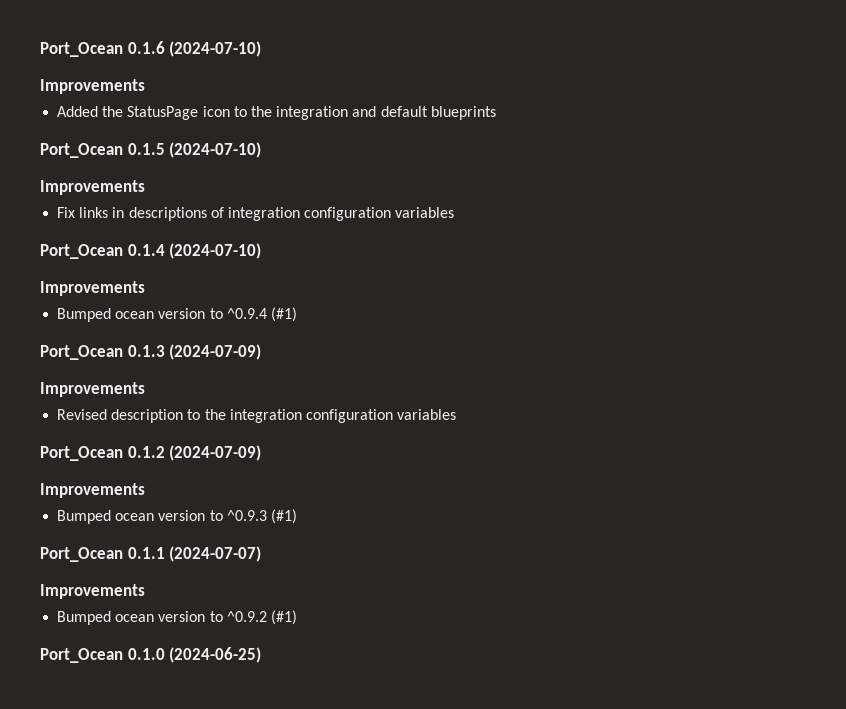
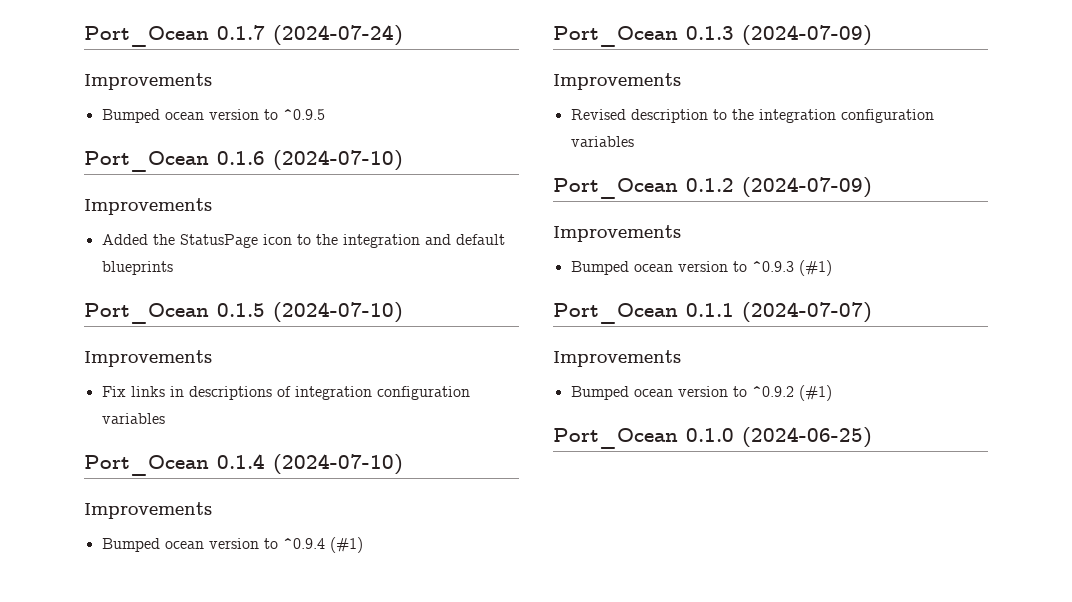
+ Port_Ocean 0.1.7 (2024-07-24)
+ Improvements
+ Bumped ocean version to ^0.9.5

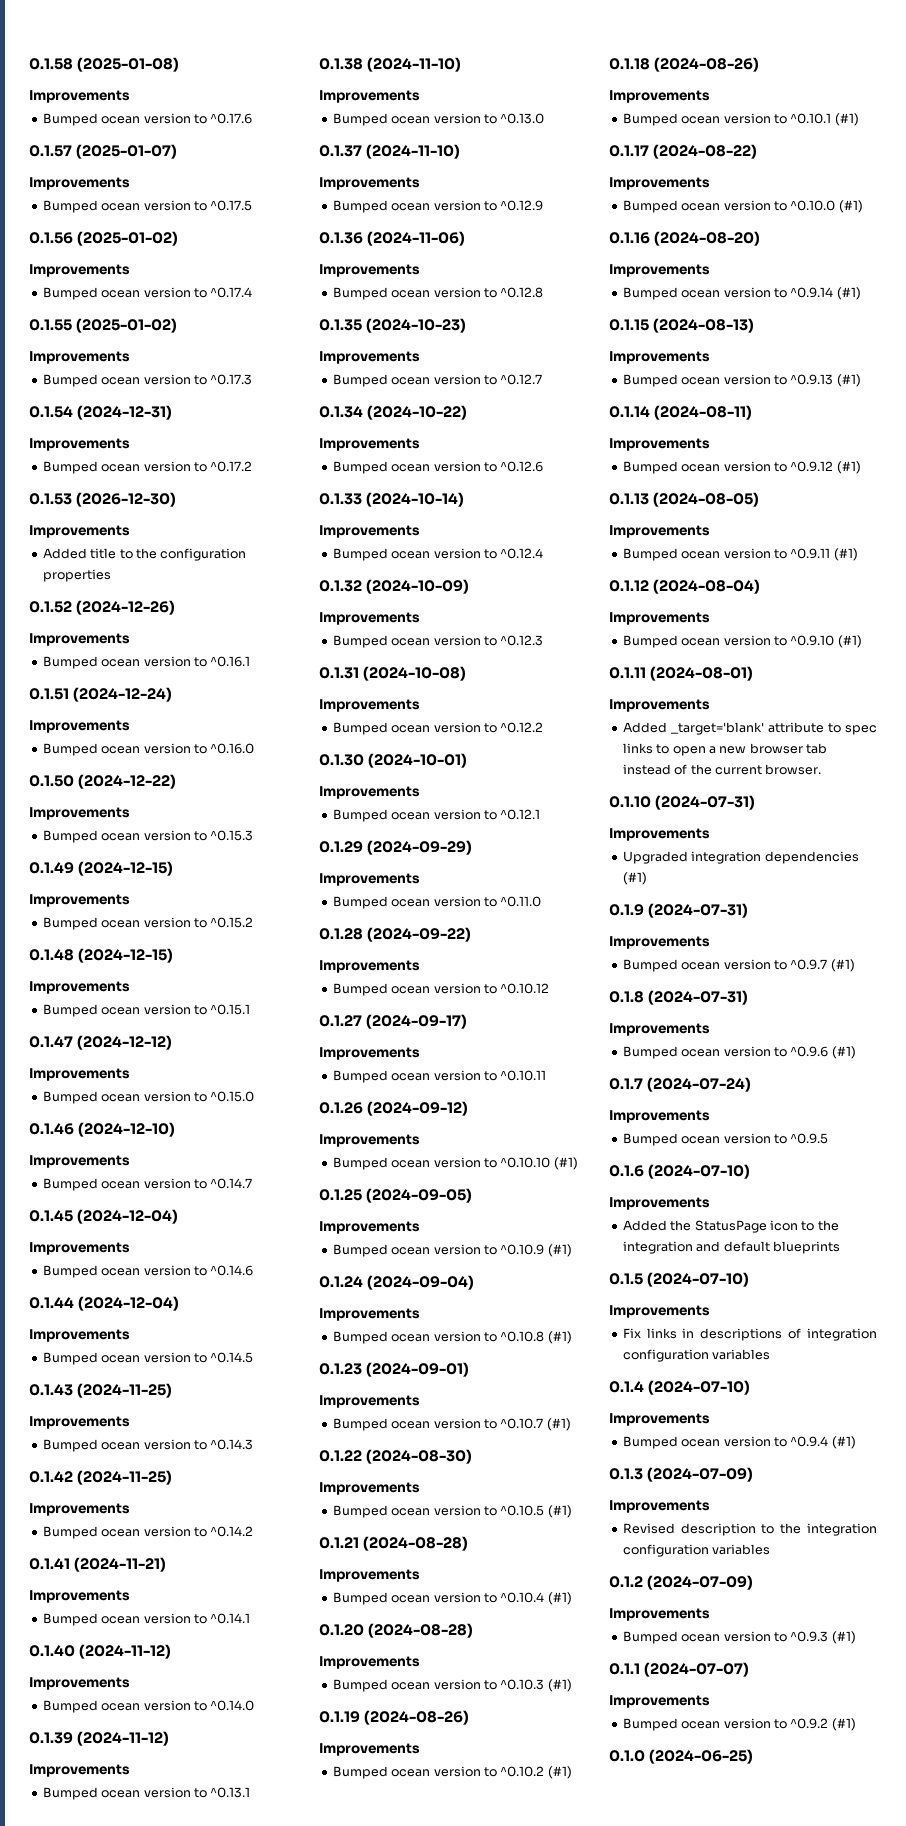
- Port_Ocean 0.1.7 (2024-07-24)
+ 0.1.58 (2025-01-08)
+ Improvements
+ Bumped ocean version to ^0.17.6
+ 0.1.57 (2025-01-07)
+ Improvements
+ Bumped ocean version to ^0.17.5
+ 0.1.56 (2025-01-02)
+ Improvements
+ Bumped ocean version to ^0.17.4
+ 0.1.55 (2025-01-02)
+ Improvements
+ Bumped ocean version to ^0.17.3
+ 0.1.54 (2024-12-31)
+ Improvements
+ Bumped ocean version to ^0.17.2
+ 0.1.53 (2026-12-30)
+ Improvements
+ Added title to the configuration properties
+ 0.1.52 (2024-12-26)
+ Improvements
+ Bumped ocean version to ^0.16.1
+ 0.1.51 (2024-12-24)
+ Improvements
+ Bumped ocean version to ^0.16.0
+ 0.1.50 (2024-12-22)
+ Improvements
+ Bumped ocean version to ^0.15.3
+ 0.1.49 (2024-12-15)
+ Improvements
+ Bumped ocean version to ^0.15.2
+ 0.1.48 (2024-12-15)
+ Improvements
+ Bumped ocean version to ^0.15.1
+ 0.1.47 (2024-12-12)
+ Improvements
+ Bumped ocean version to ^0.15.0
+ 0.1.46 (2024-12-10)
+ Improvements
+ Bumped ocean version to ^0.14.7
+ 0.1.45 (2024-12-04)
+ Improvements
+ Bumped ocean version to ^0.14.6
+ 0.1.44 (2024-12-04)
+ Improvements
+ Bumped ocean version to ^0.14.5
+ 0.1.43 (2024-11-25)
+ Improvements
+ Bumped ocean version to ^0.14.3
+ 0.1.42 (2024-11-25)
+ Improvements
+ Bumped ocean version to ^0.14.2
+ 0.1.41 (2024-11-21)
+ Improvements
+ Bumped ocean version to ^0.14.1
+ 0.1.40 (2024-11-12)
+ Improvements
+ Bumped ocean version to ^0.14.0
+ 0.1.39 (2024-11-12)
+ Improvements
+ Bumped ocean version to ^0.13.1
+ 0.1.38 (2024-11-10)
+ Improvements
+ Bumped ocean version to ^0.13.0
+ 0.1.37 (2024-11-10)
+ Improvements
+ Bumped ocean version to ^0.12.9
+ 0.1.36 (2024-11-06)
+ Improvements
+ Bumped ocean version to ^0.12.8
+ 0.1.35 (2024-10-23)
+ Improvements
+ Bumped ocean version to ^0.12.7
+ 0.1.34 (2024-10-22)
+ Improvements
+ Bumped ocean version to ^0.12.6
+ 0.1.33 (2024-10-14)
+ Improvements
+ Bumped ocean version to ^0.12.4
+ 0.1.32 (2024-10-09)
+ Improvements
+ Bumped ocean version to ^0.12.3
+ 0.1.31 (2024-10-08)
+ Improvements
+ Bumped ocean version to ^0.12.2
+ 0.1.30 (2024-10-01)
+ Improvements
+ Bumped ocean version to ^0.12.1
+ 0.1.29 (2024-09-29)
+ Improvements
+ Bumped ocean version to ^0.11.0
+ 0.1.28 (2024-09-22)
+ Improvements
+ Bumped ocean version to ^0.10.12
+ 0.1.27 (2024-09-17)
+ Improvements
+ Bumped ocean version to ^0.10.11
+ 0.1.26 (2024-09-12)
+ Improvements
+ Bumped ocean version to ^0.10.10 (#1)
+ 0.1.25 (2024-09-05)
+ Improvements
+ Bumped ocean version to ^0.10.9 (#1)
+ 0.1.24 (2024-09-04)
+ Improvements
+ Bumped ocean version to ^0.10.8 (#1)
+ 0.1.23 (2024-09-01)
+ Improvements
+ Bumped ocean version to ^0.10.7 (#1)
+ 0.1.22 (2024-08-30)
+ Improvements
+ Bumped ocean version to ^0.10.5 (#1)
+ 0.1.21 (2024-08-28)
+ Improvements
+ Bumped ocean version to ^0.10.4 (#1)
+ 0.1.20 (2024-08-28)
+ Improvements
+ Bumped ocean version to ^0.10.3 (#1)
+ 0.1.19 (2024-08-26)
+ Improvements
+ Bumped ocean version to ^0.10.2 (#1)
+ 0.1.18 (2024-08-26)
+ Improvements
+ Bumped ocean version to ^0.10.1 (#1)
+ 0.1.17 (2024-08-22)
+ Improvements
+ Bumped ocean version to ^0.10.0 (#1)
+ 0.1.16 (2024-08-20)
+ Improvements
+ Bumped ocean version to ^0.9.14 (#1)
+ 0.1.15 (2024-08-13)
+ Improvements
+ Bumped ocean version to ^0.9.13 (#1)
+ 0.1.14 (2024-08-11)
+ Improvements
+ Bumped ocean version to ^0.9.12 (#1)
+ 0.1.13 (2024-08-05)
+ Improvements
+ Bumped ocean version to ^0.9.11 (#1)
+ 0.1.12 (2024-08-04)
+ Improvements
+ Bumped ocean version to ^0.9.10 (#1)
+ 0.1.11 (2024-08-01)
+ Improvements
+ Added _target='blank' attribute to spec links to open a new browser tab instead of the current browser.
+ 0.1.10 (2024-07-31)
+ Improvements
+ Upgraded integration dependencies (#1)
+ 0.1.9 (2024-07-31)
+ Improvements
+ Bumped ocean version to ^0.9.7 (#1)
+ 0.1.8 (2024-07-31)
+ Improvements
+ Bumped ocean version to ^0.9.6 (#1)
+ 0.1.7 (2024-07-24)
- Port_Ocean 0.1.6 (2024-07-10)
+ 0.1.6 (2024-07-10)
- Port_Ocean 0.1.5 (2024-07-10)
+ 0.1.5 (2024-07-10)
- Port_Ocean 0.1.4 (2024-07-10)
+ 0.1.4 (2024-07-10)
- Port_Ocean 0.1.3 (2024-07-09)
+ 0.1.3 (2024-07-09)
- Port_Ocean 0.1.2 (2024-07-09)
+ 0.1.2 (2024-07-09)
- Port_Ocean 0.1.1 (2024-07-07)
+ 0.1.1 (2024-07-07)
- Port_Ocean 0.1.0 (2024-06-25)
+ 0.1.0 (2024-06-25)

